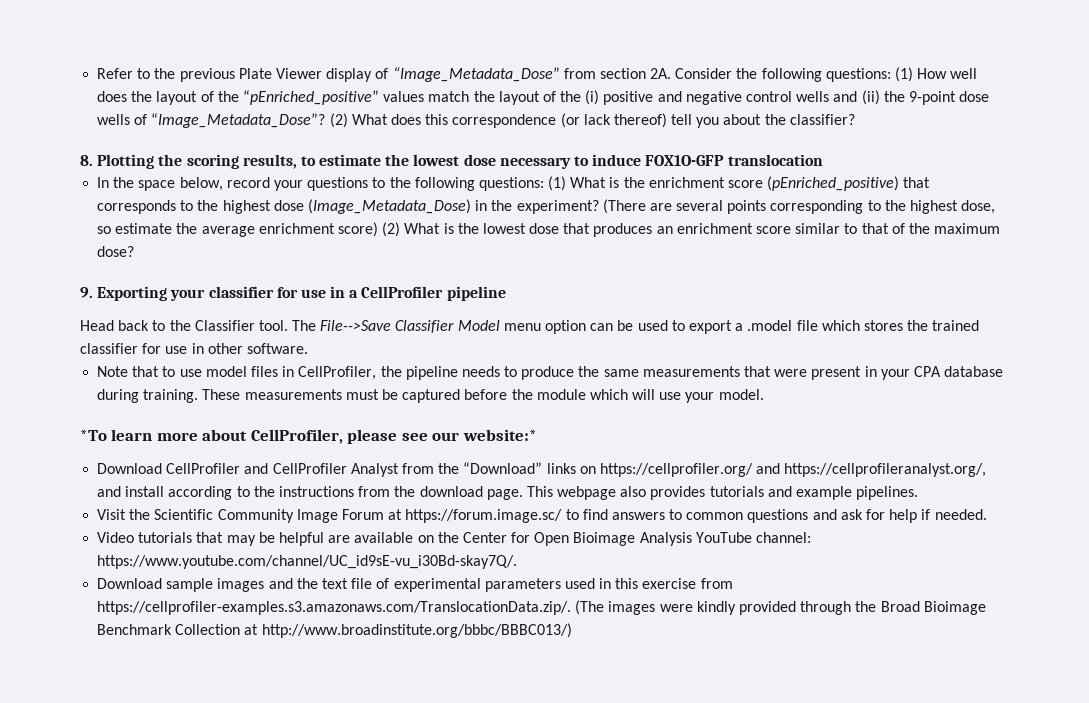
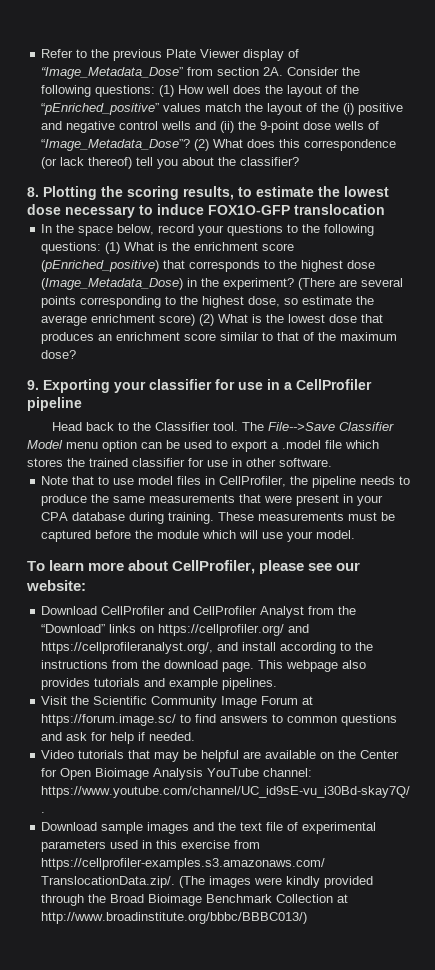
- *To learn more about CellProfiler, please see our website:*
+ To learn more about CellProfiler, please see our website:

